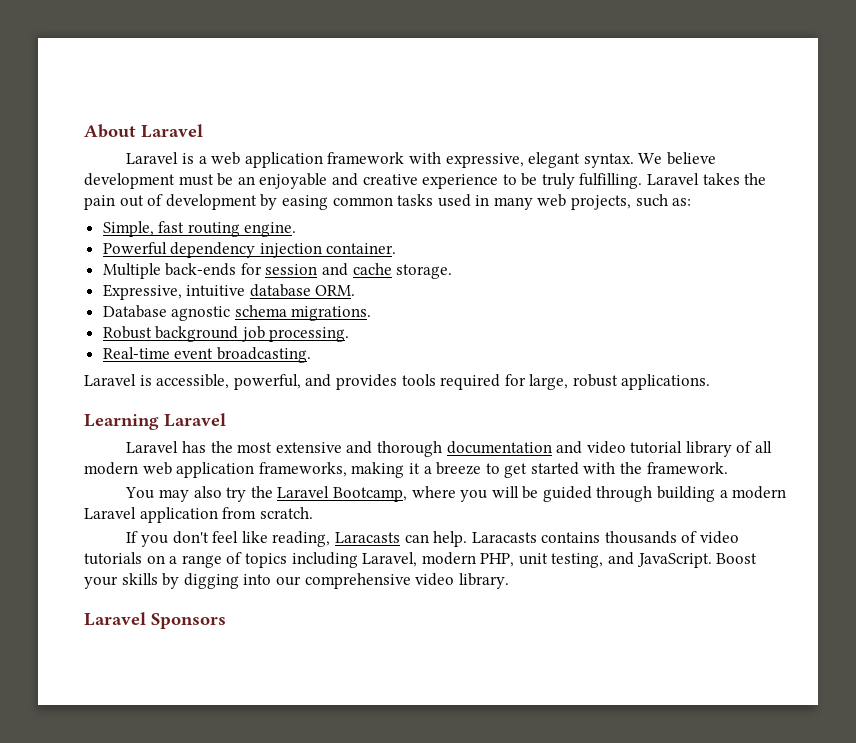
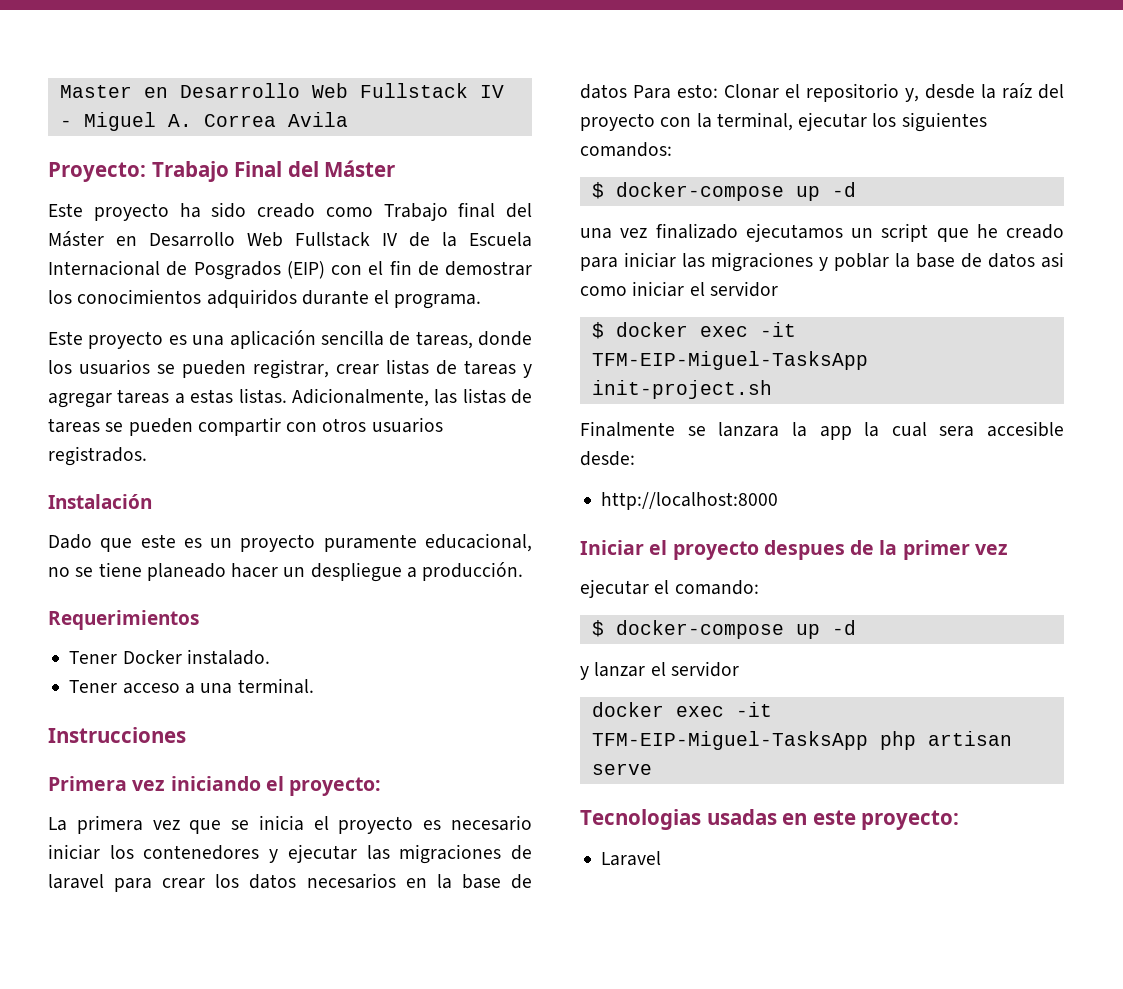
- About Laravel
- Laravel is a web application framework with expressive, elegant syntax. We believe development must be an enjoyable and creative experience to be truly fulfilling. Laravel takes the pain out of development by easing common tasks used in many web projects, such as:
- Simple, fast routing engine.
- Powerful dependency injection container.
- Multiple back-ends for session and cache storage.
- Expressive, intuitive database ORM.
- Database agnostic schema migrations.
- Robust background job processing.
- Real-time event broadcasting.
- Laravel is accessible, powerful, and provides tools required for large, robust applications.
- Learning Laravel
- Laravel has the most extensive and thorough documentation and video tutorial library of all modern web application frameworks, making it a breeze to get started with the framework.
- You may also try the Laravel Bootcamp, where you will be guided through building a modern Laravel application from scratch.
- If you don't feel like reading, Laracasts can help. Laracasts contains thousands of video tutorials on a range of topics including Laravel, modern PHP, unit testing, and JavaScript. Boost your skills by digging into our comprehensive video library.
- Laravel Sponsors
+ Master en Desarrollo Web Fullstack IV - Miguel A. Correa Avila
+ Proyecto: Trabajo Final del Máster
+ Este proyecto ha sido creado como Trabajo final del Máster en Desarrollo Web Fullstack IV de la Escuela Internacional de Posgrados (EIP) con el fin de demostrar los conocimientos adquiridos durante el programa.
+ Este proyecto es una aplicación sencilla de tareas, donde los usuarios se pueden registrar, crear listas de tareas y agregar tareas a estas listas. Adicionalmente, las listas de tareas se pueden compartir con otros usuarios registrados.
+ Instalación
+ Dado que este es un proyecto puramente educacional, no se tiene planeado hacer un despliegue a producción.
+ Requerimientos
+ Tener Docker instalado.
+ Tener acceso a una terminal.
+ Instrucciones
+ Primera vez iniciando el proyecto:
+ La primera vez que se inicia el proyecto es necesario iniciar los contenedores y ejecutar las migraciones de laravel para crear los datos necesarios en la base de datos Para esto: Clonar el repositorio y, desde la raíz del proyecto con la terminal, ejecutar los siguientes comandos:
+ $ docker-compose up -d
+ una vez finalizado ejecutamos un script que he creado para iniciar las migraciones y poblar la base de datos asi como iniciar el servidor
+ $ docker exec -it TFM-EIP-Miguel-TasksApp init-project.sh
+ Finalmente se lanzara la app la cual sera accesible desde:
+ http://localhost:8000
+ Iniciar el proyecto despues de la primer vez
+ ejecutar el comando:
+ $ docker-compose up -d
+ y lanzar el servidor
+ docker exec -it TFM-EIP-Miguel-TasksApp php artisan serve
+ Tecnologias usadas en este proyecto:
+ Laravel

